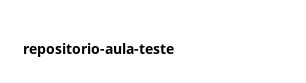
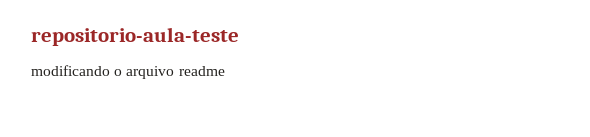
+ modificando o arquivo readme

